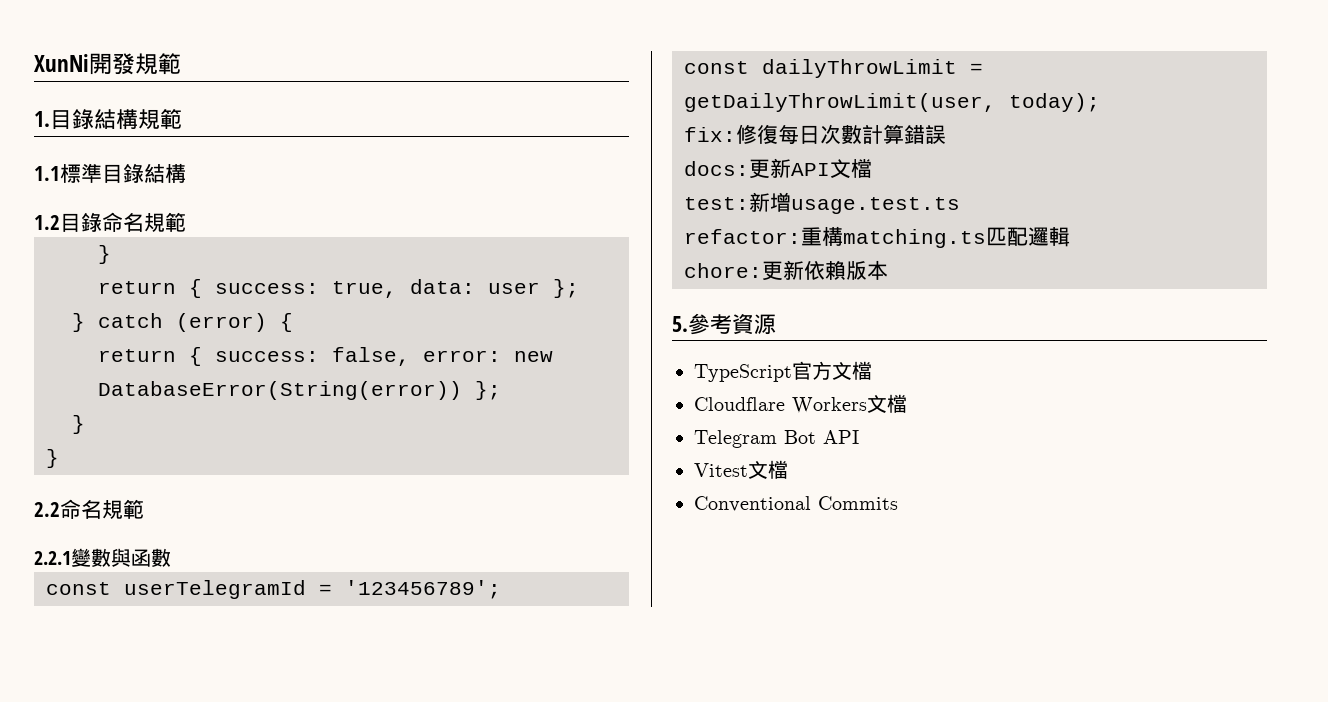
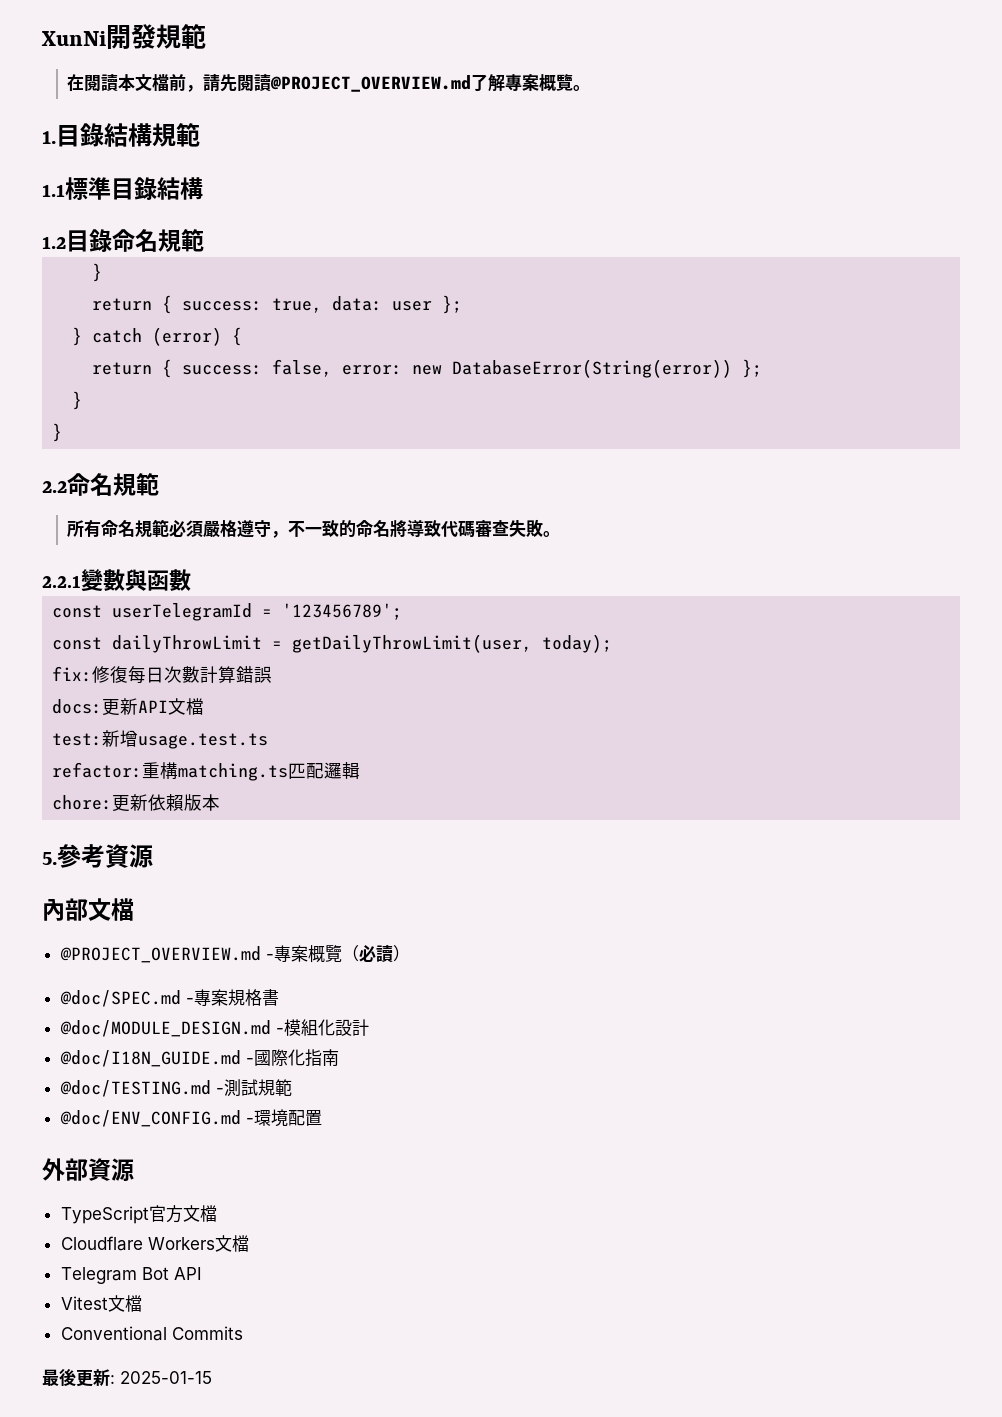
+ 在閱讀本文檔前，請先閱讀@PROJECT_OVERVIEW.md了解專案概覽。
+ 所有命名規範必須嚴格遵守，不一致的命名將導致代碼審查失敗。
+ 內部文檔
+ @PROJECT_OVERVIEW.md -專案概覽（必讀）
+ @doc/SPEC.md -專案規格書
+ @doc/MODULE_DESIGN.md -模組化設計
+ @doc/I18N_GUIDE.md -國際化指南
+ @doc/TESTING.md -測試規範
+ @doc/ENV_CONFIG.md -環境配置
+ 外部資源
+ 最後更新: 2025-01-15

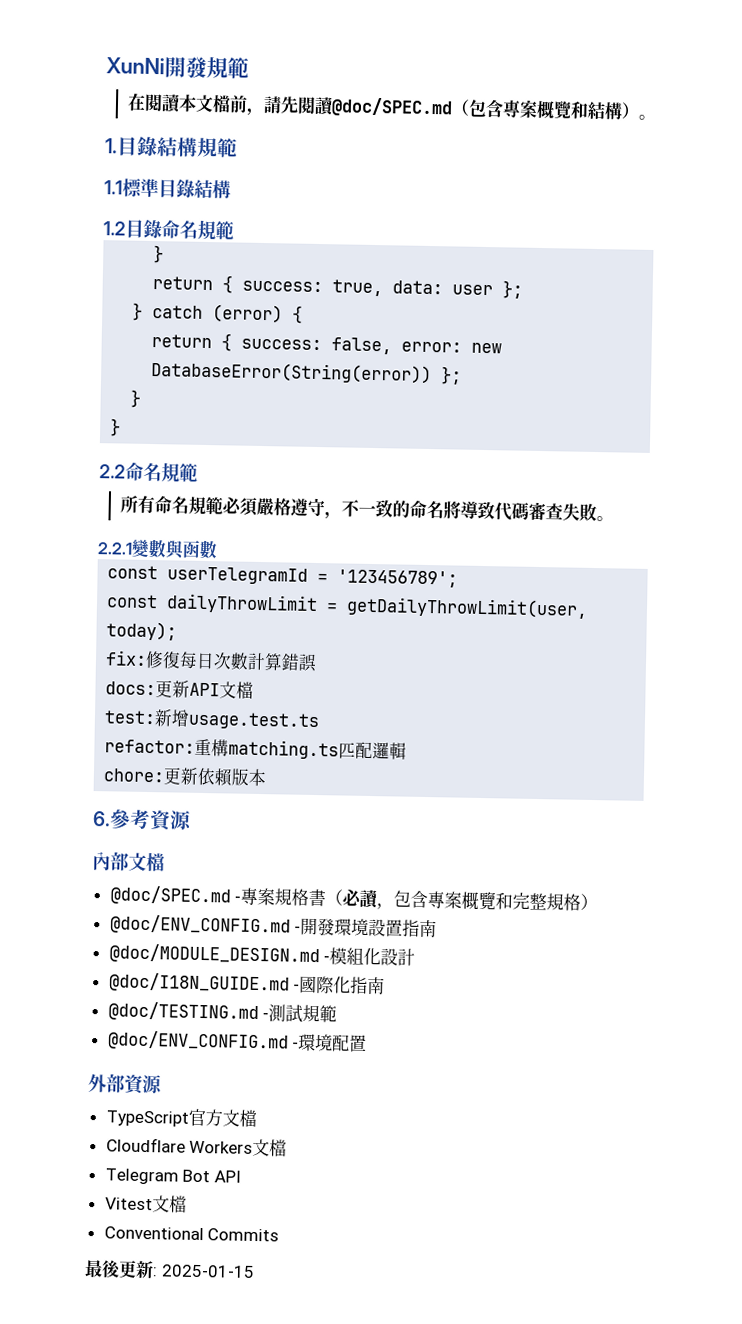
- 在閱讀本文檔前，請先閱讀@PROJECT_OVERVIEW.md了解專案概覽。
+ 在閱讀本文檔前，請先閱讀@doc/SPEC.md（包含專案概覽和結構）。
- 5.參考資源
+ 6.參考資源
- @PROJECT_OVERVIEW.md -專案概覽（必讀）
- @doc/SPEC.md -專案規格書
+ @doc/SPEC.md -專案規格書（必讀，包含專案概覽和完整規格）
+ @doc/ENV_CONFIG.md -開發環境設置指南

